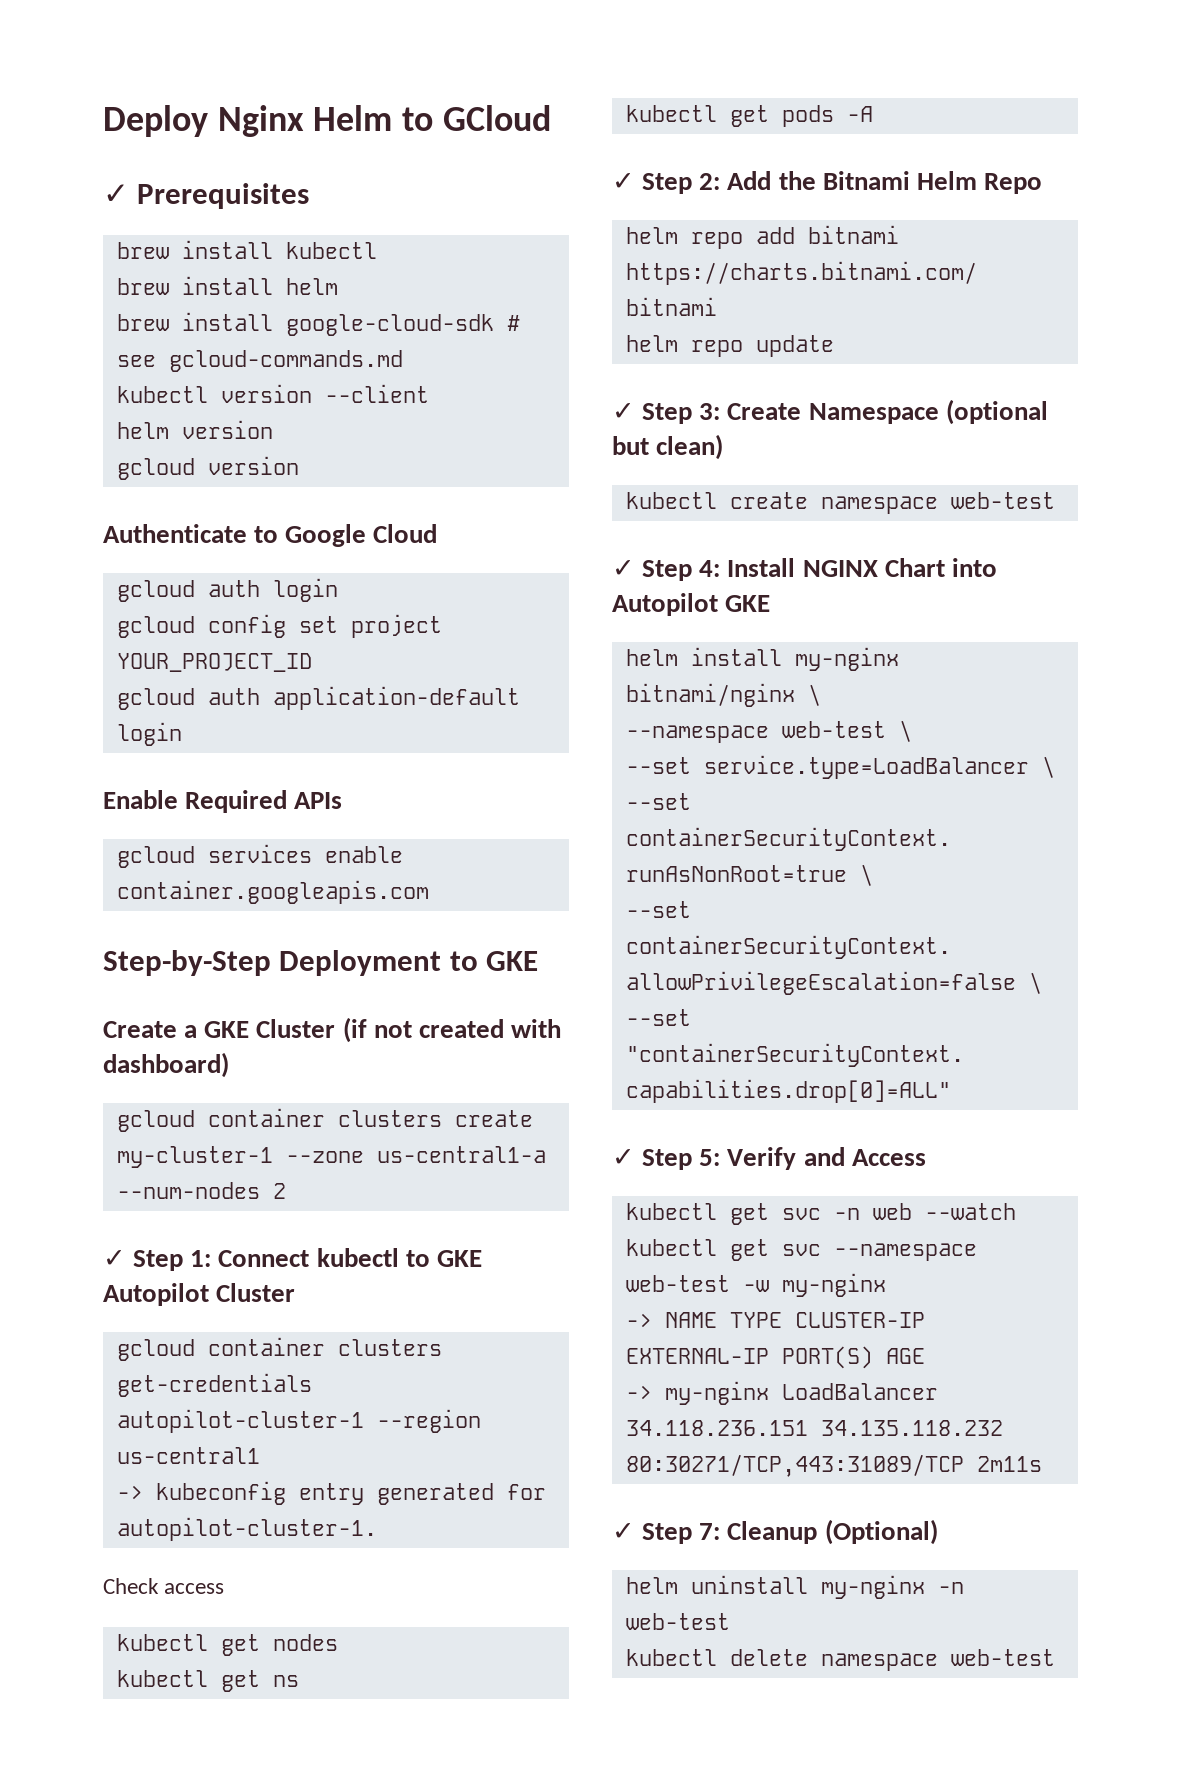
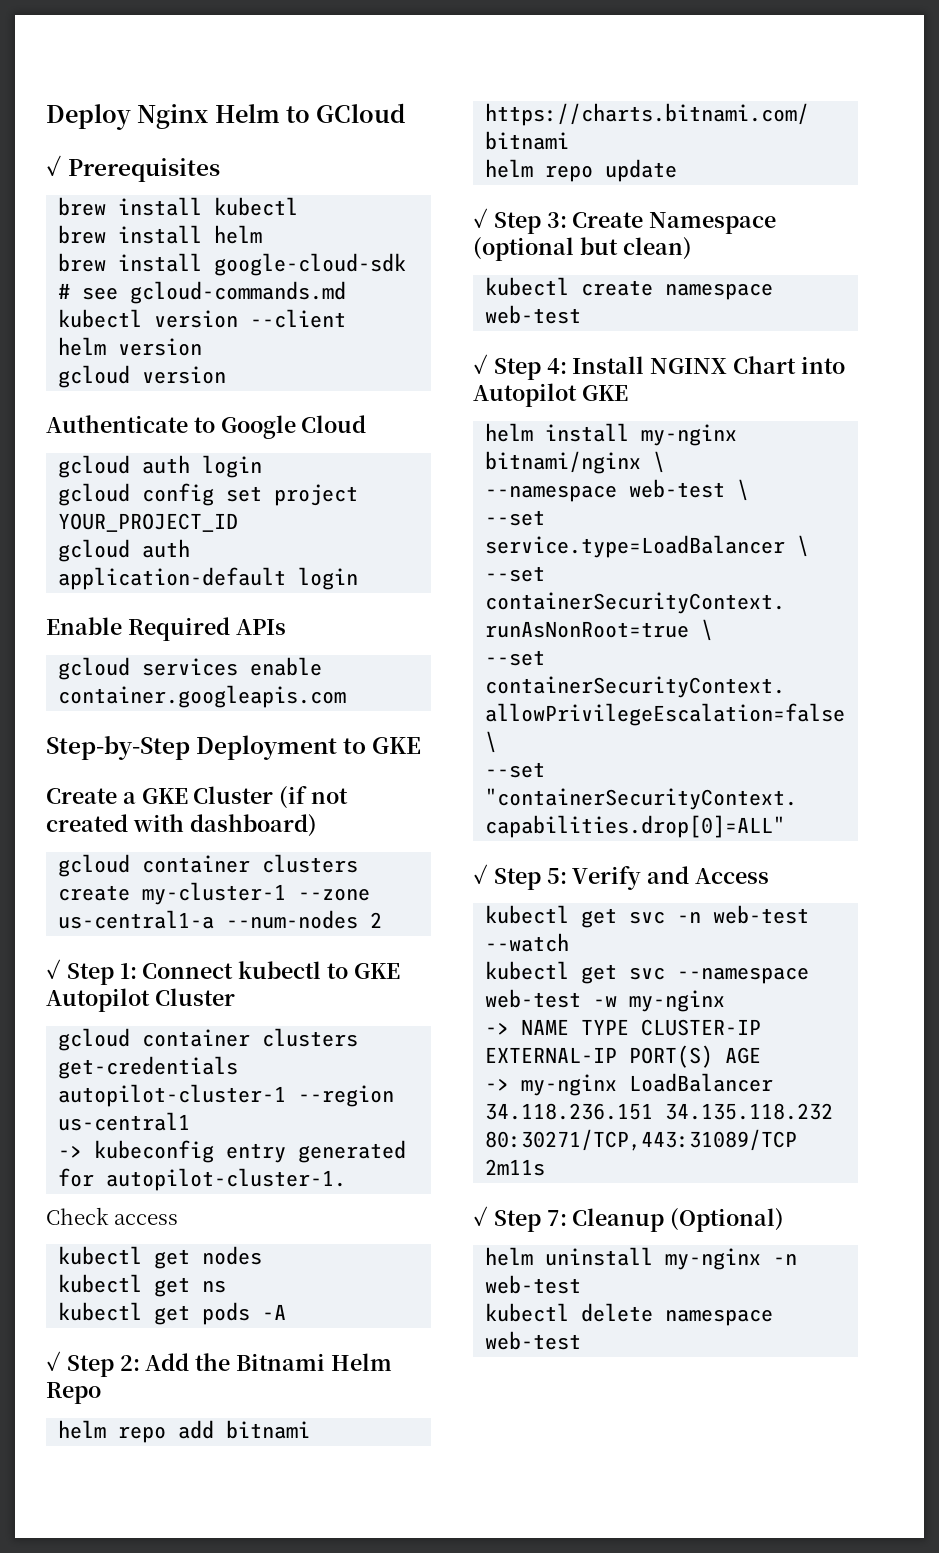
- kubectl get svc -n web --watch
+ kubectl get svc -n web-test --watch

